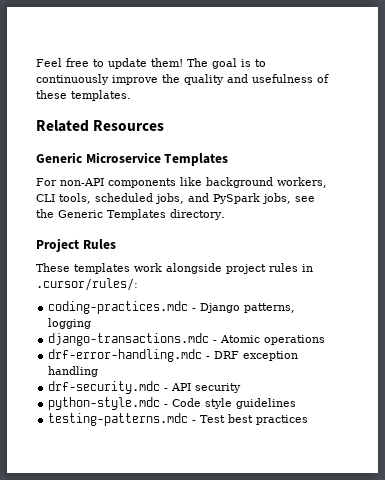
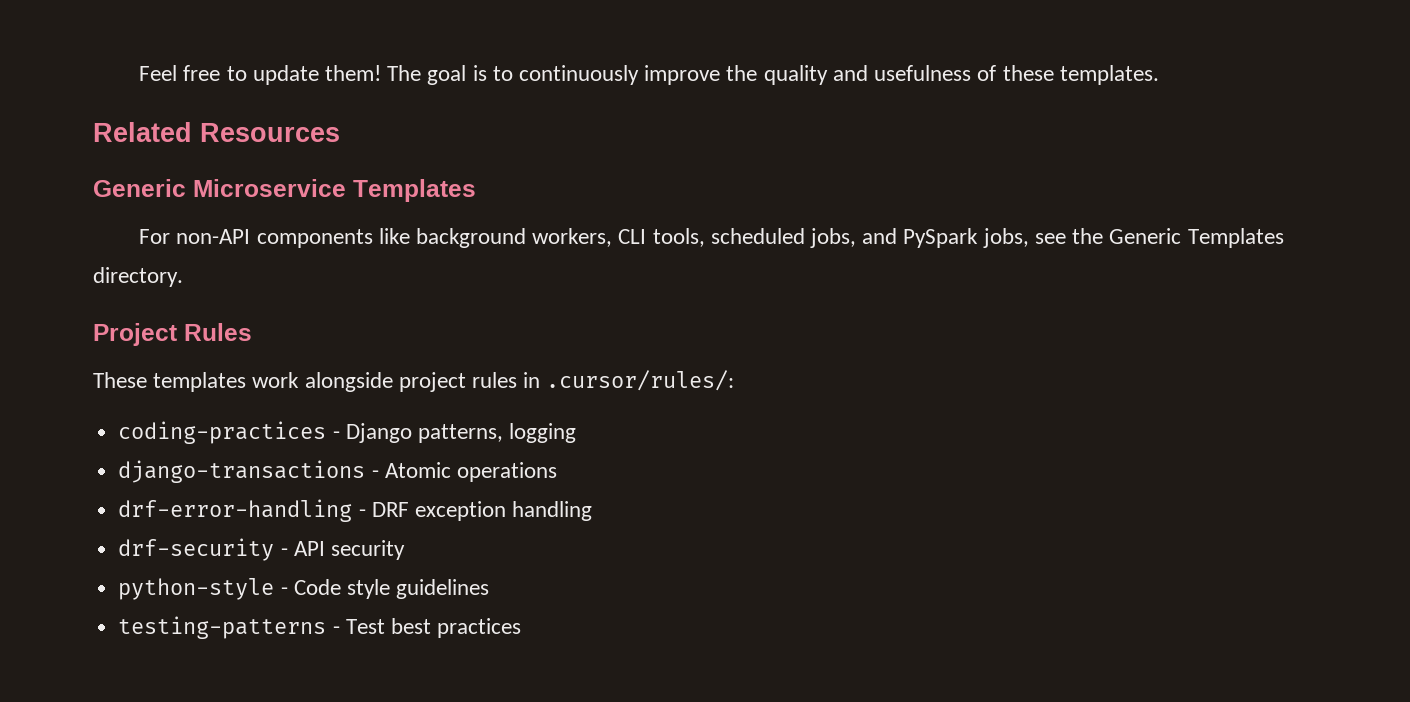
- coding-practices.mdc - Django patterns, logging
+ coding-practices - Django patterns, logging
- django-transactions.mdc - Atomic operations
+ django-transactions - Atomic operations
- drf-error-handling.mdc - DRF exception handling
+ drf-error-handling - DRF exception handling
- drf-security.mdc - API security
+ drf-security - API security
- python-style.mdc - Code style guidelines
+ python-style - Code style guidelines
- testing-patterns.mdc - Test best practices
+ testing-patterns - Test best practices

